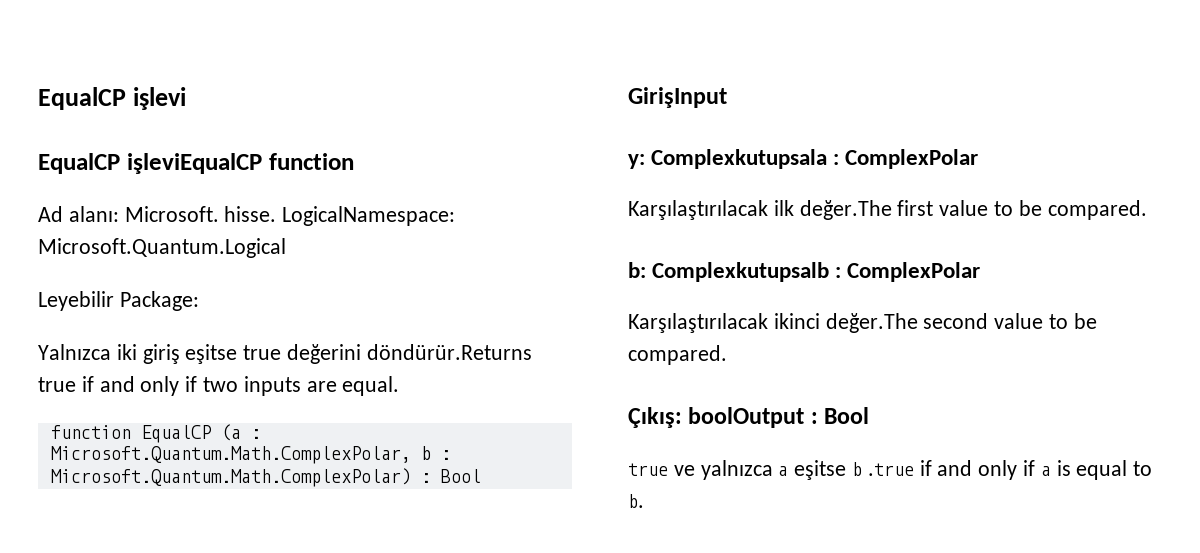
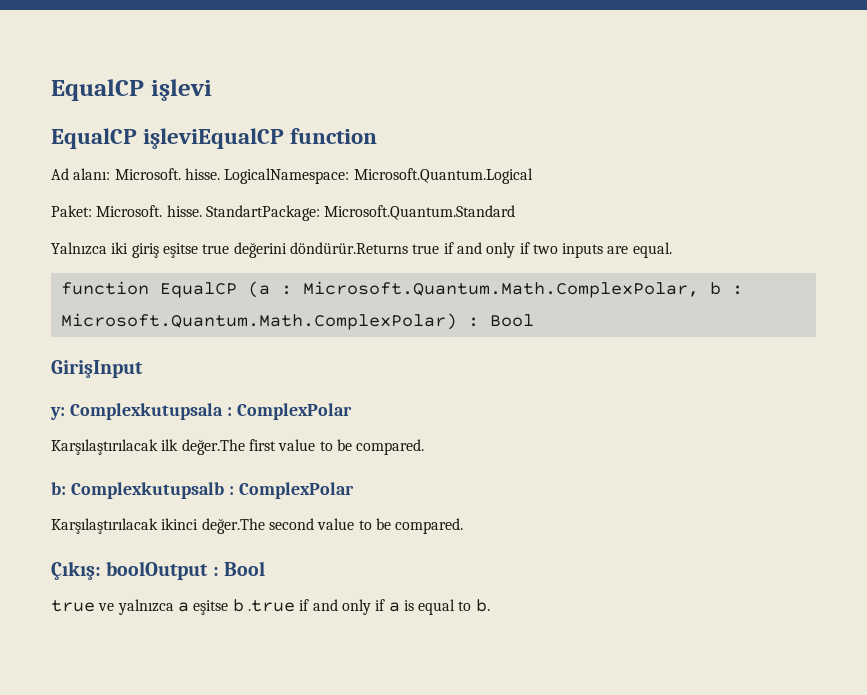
- Leyebilir Package:
+ Paket: Microsoft. hisse. StandartPackage: Microsoft.Quantum.Standard

